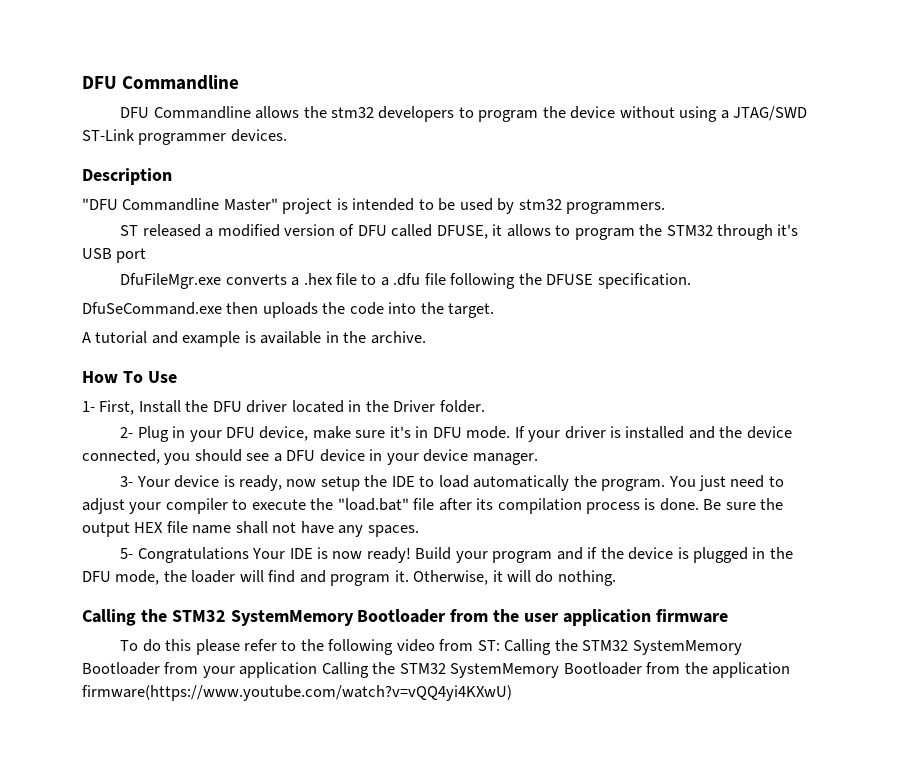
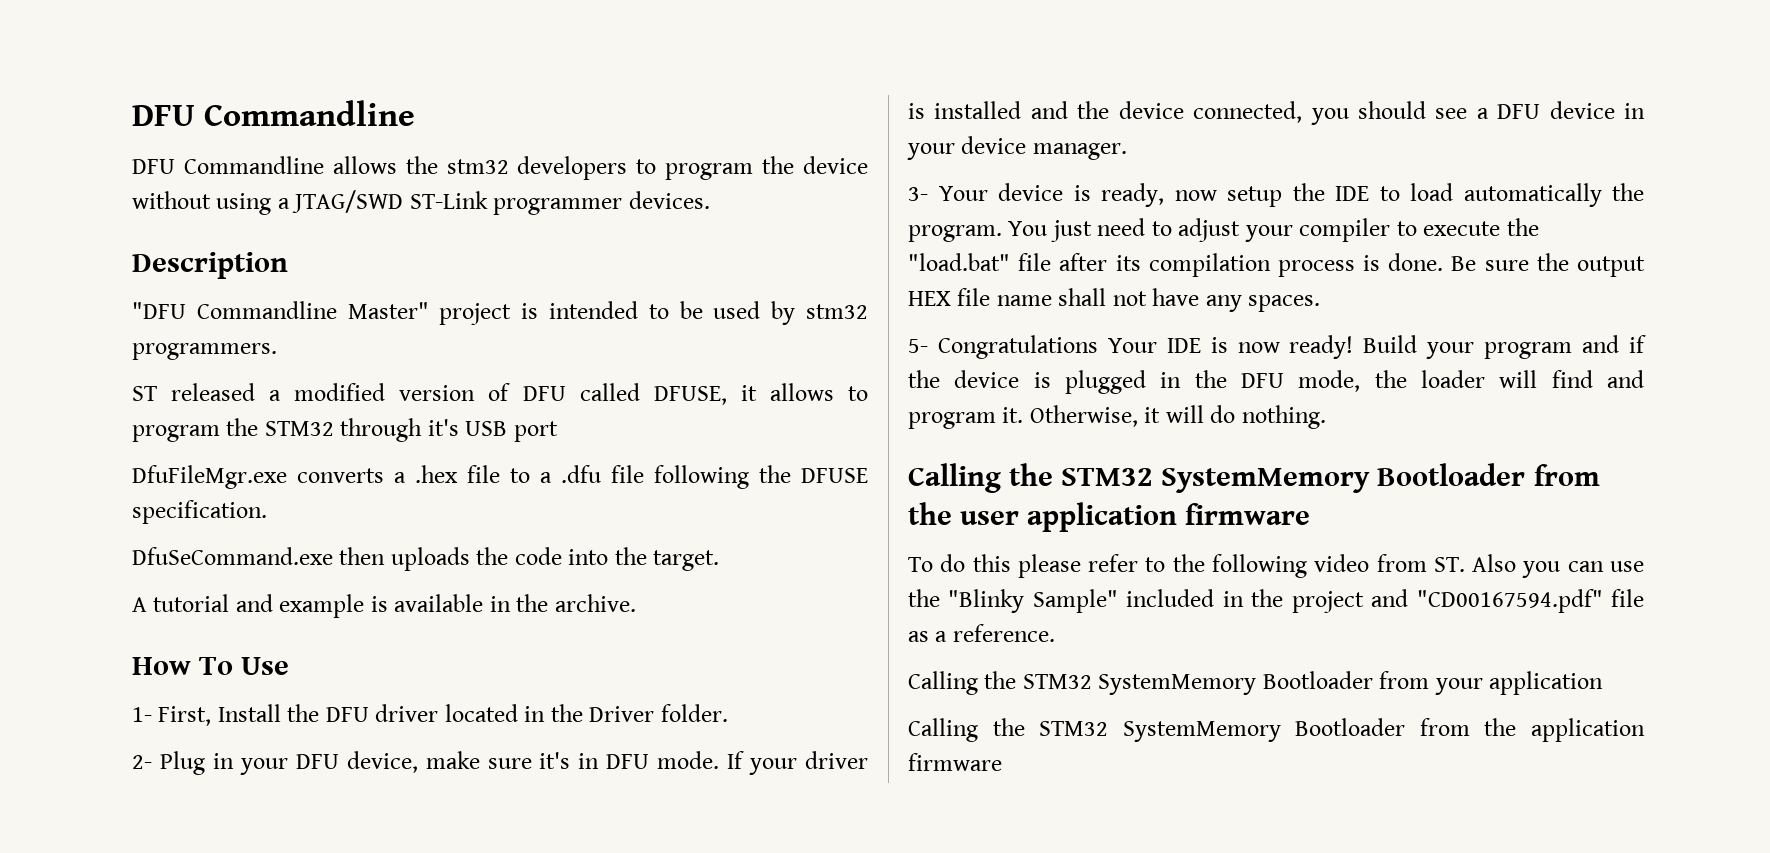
- To do this please refer to the following video from ST: Calling the STM32 SystemMemory Bootloader from your application Calling the STM32 SystemMemory Bootloader from the application firmware(https://www.youtube.com/watch?v=vQQ4yi4KXwU)
+ To do this please refer to the following video from ST. Also you can use the "Blinky Sample" included in the project and "CD00167594.pdf" file as a reference.
+ Calling the STM32 SystemMemory Bootloader from your application
+ Calling the STM32 SystemMemory Bootloader from the application firmware

